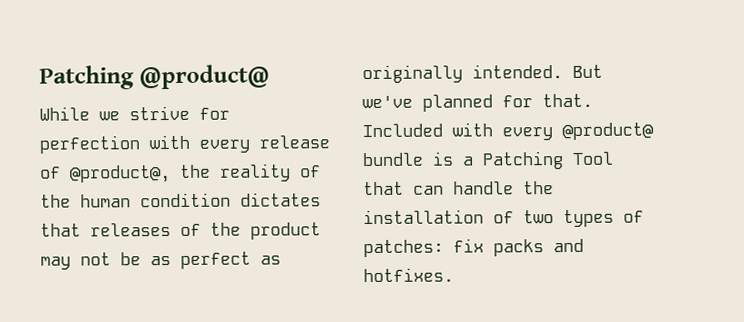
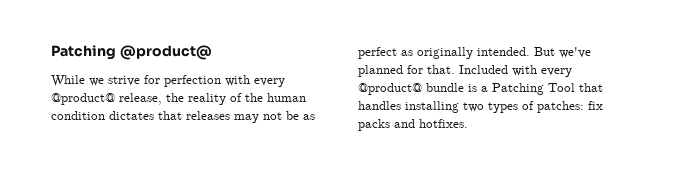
- While we strive for perfection with every release of @product@, the reality of the human condition dictates that releases of the product may not be as perfect as originally intended.
+ While we strive for perfection with every @product@ release, the reality of the human condition dictates that releases may not be as perfect as originally intended.
- Included with every @product@ bundle is a Patching Tool that can handle the installation of two types of patches: fix packs and hotfixes.
+ Included with every @product@ bundle is a Patching Tool that handles installing two types of patches: fix packs and hotfixes.

